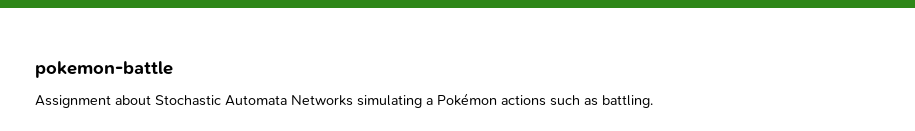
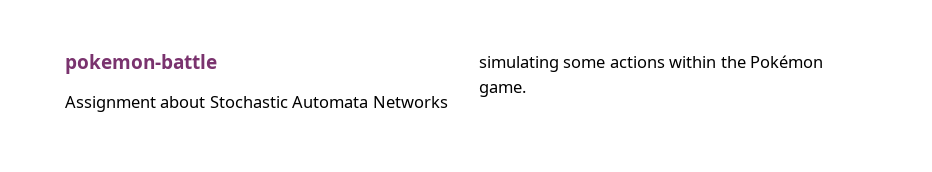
- Assignment about Stochastic Automata Networks simulating a Pokémon actions such as battling.
+ Assignment about Stochastic Automata Networks simulating some actions within the Pokémon game.

